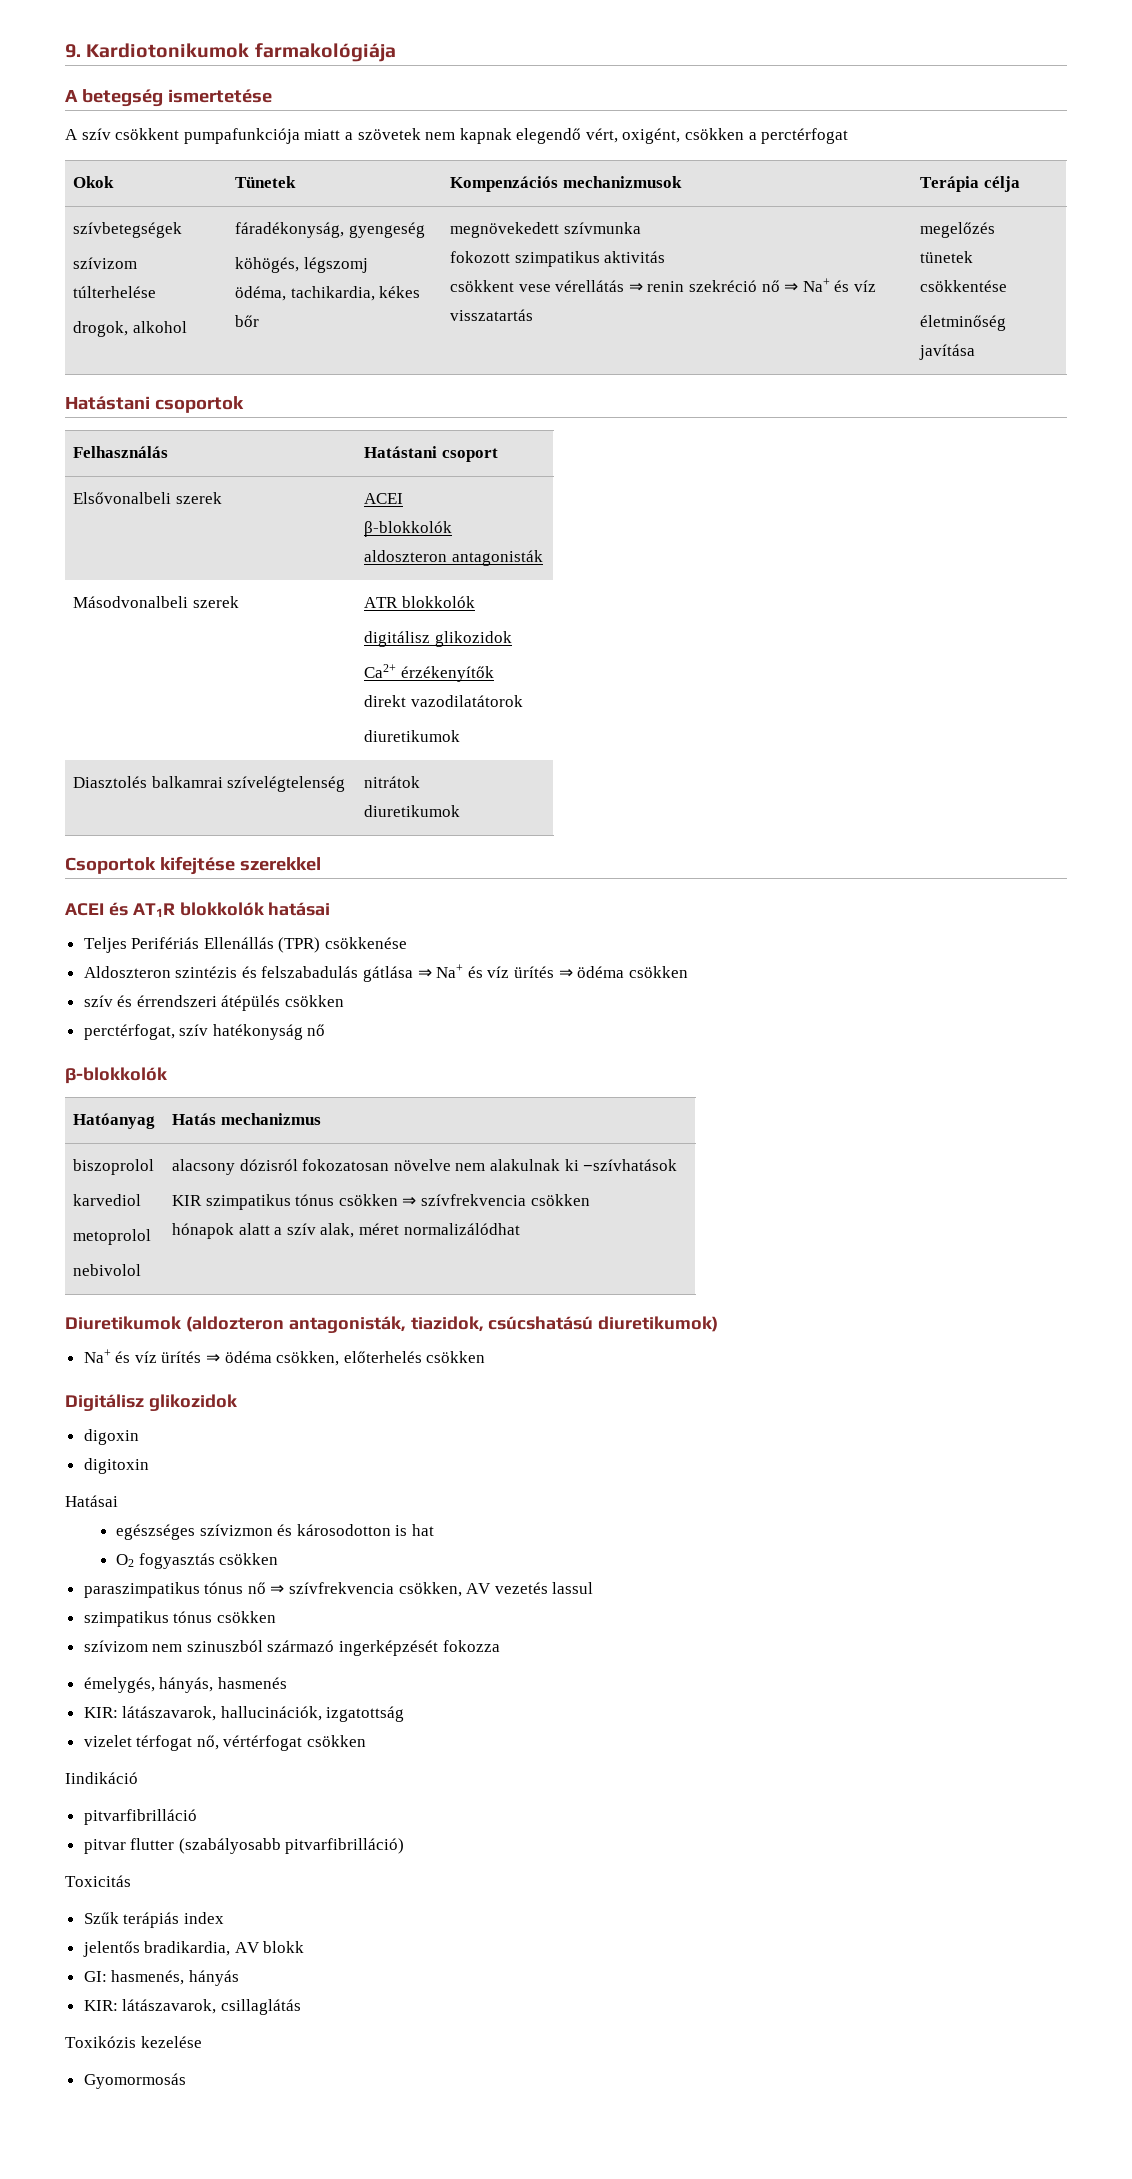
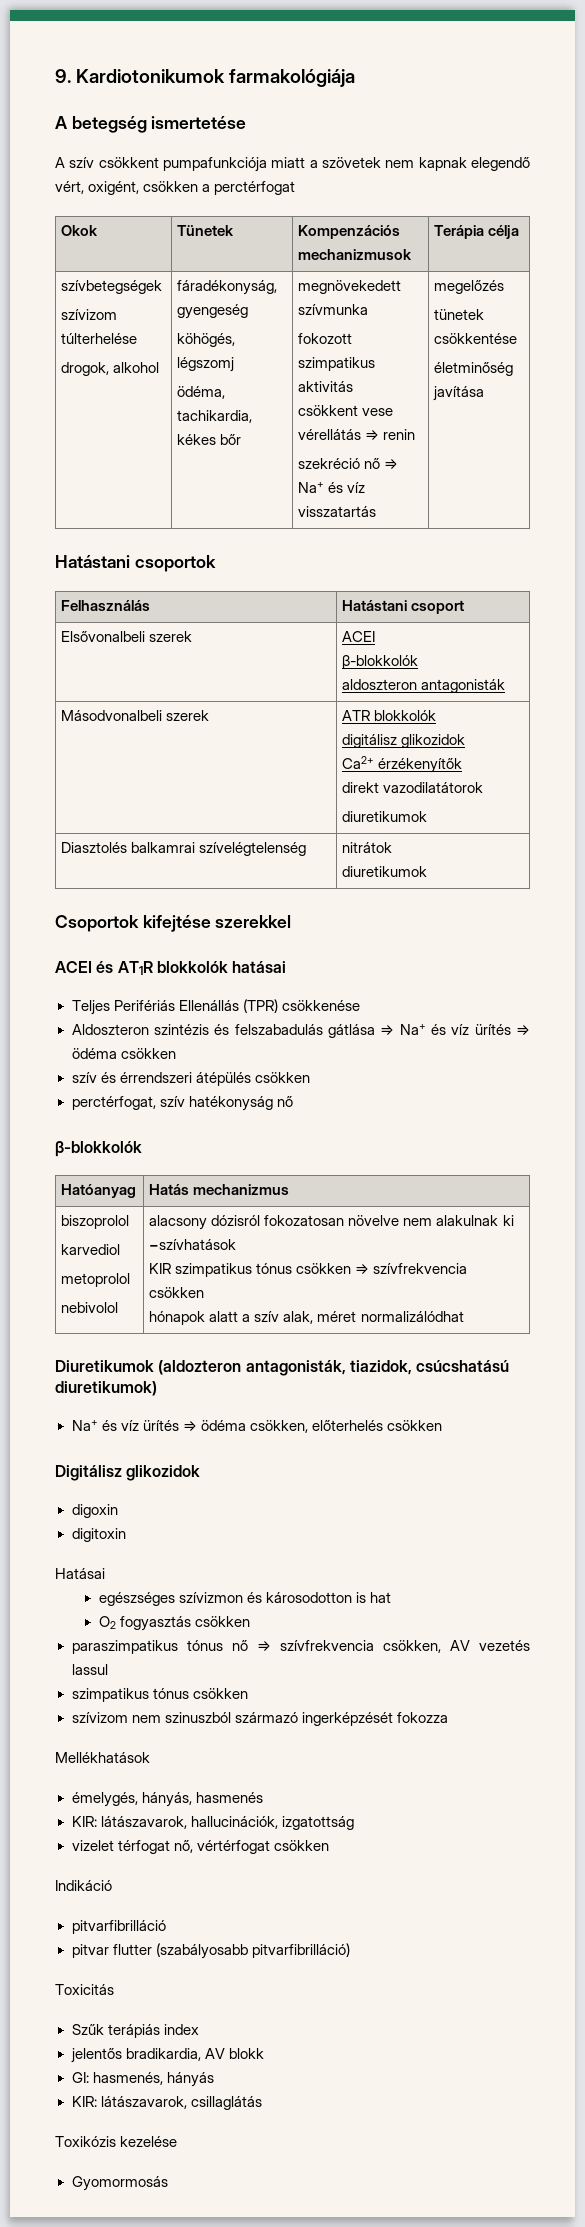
  szívbetegségek
  szívizom túlterhelése
  drogok, alkohol | fáradékonyság, gyengeség
  köhögés, légszomj
  ödéma, tachikardia, kékes bőr | megnövekedett szívmunka
  fokozott szimpatikus aktivitás
- csökkent vese vérellátás ⇒ renin szekréció nő ⇒ Na+ és víz visszatartás | megelőzés
+ csökkent vese vérellátás ⇒ renin
+ szekréció nő ⇒ Na+ és víz visszatartás | megelőzés
+ Mellékhatások
- Iindikáció
+ Indikáció

